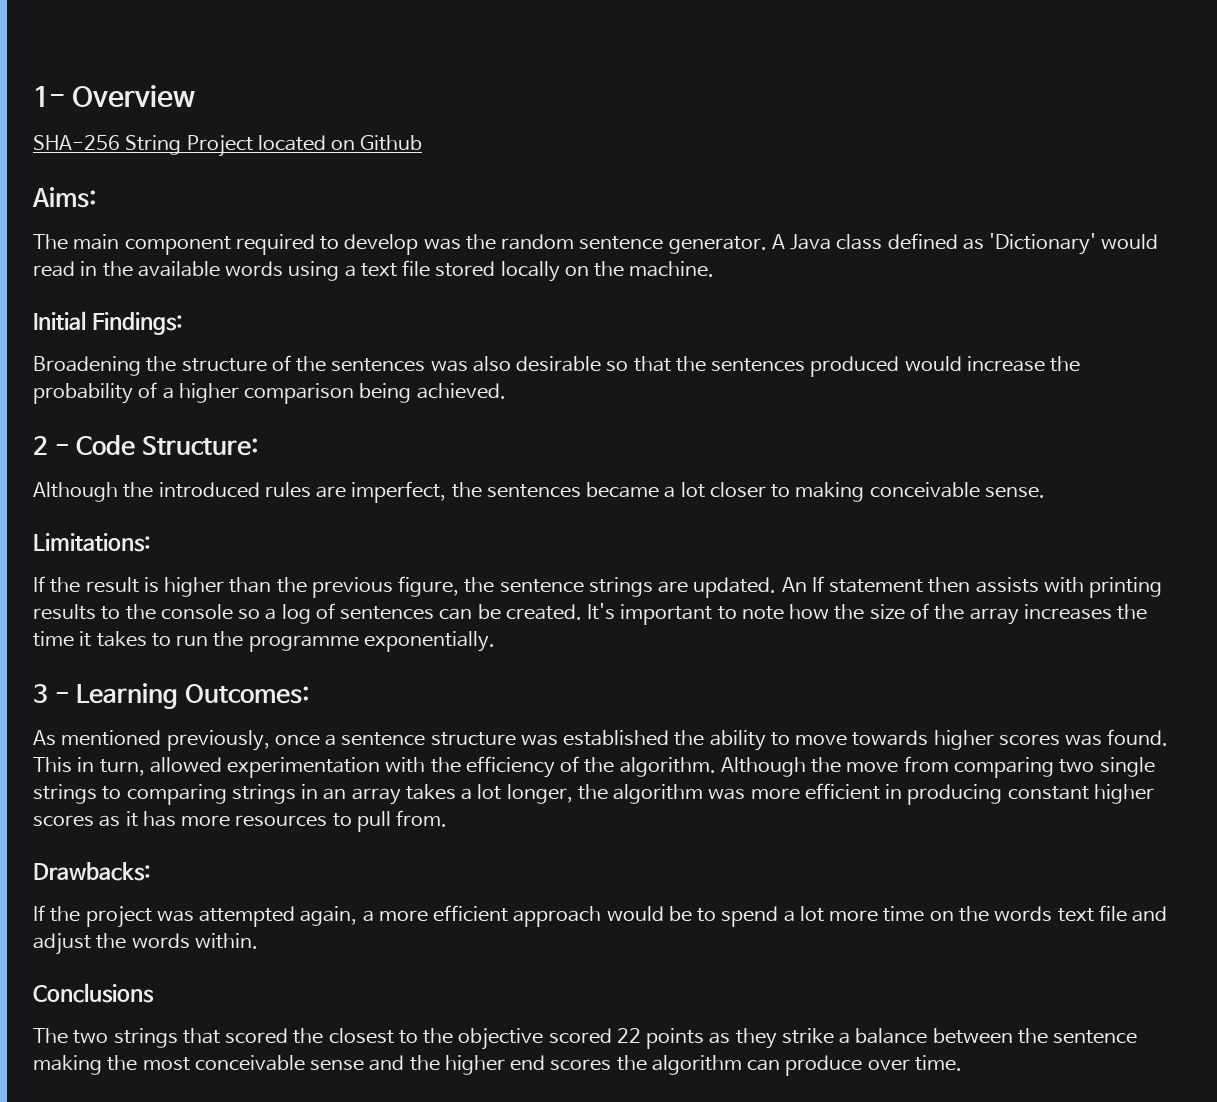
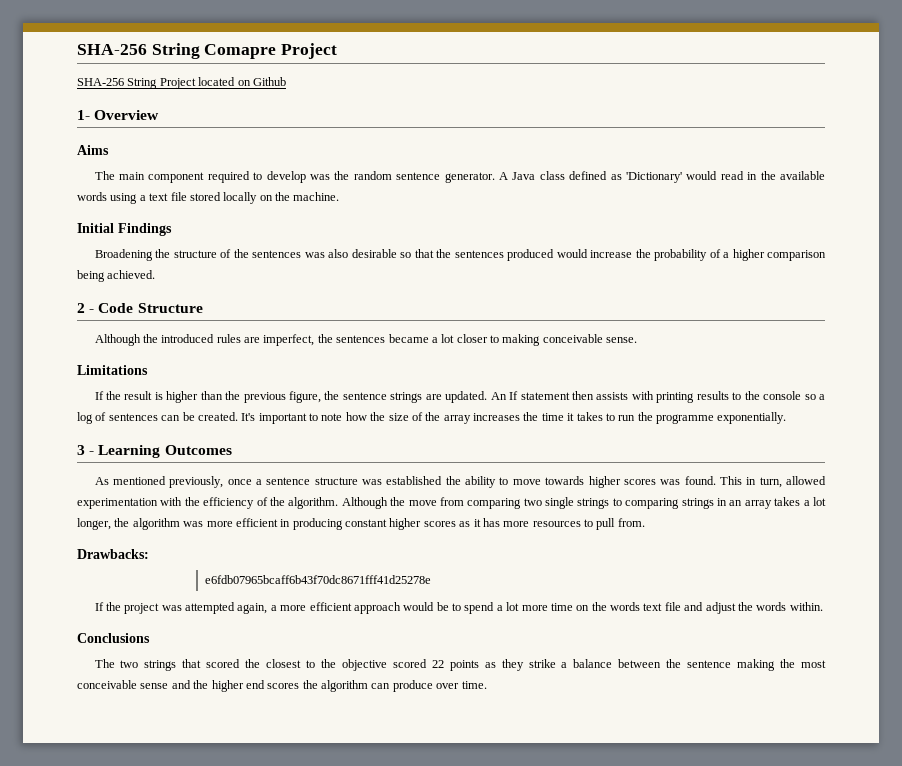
- 1- Overview
+ SHA-256 String Comapre Project
- Aims:
+ 1- Overview
+ Aims
- Initial Findings:
+ Initial Findings
- 2 - Code Structure:
+ 2 - Code Structure
- Limitations:
+ Limitations
- 3 - Learning Outcomes:
+ 3 - Learning Outcomes
+ e6fdb07965bcaff6b43f70dc8671fff41d25278e

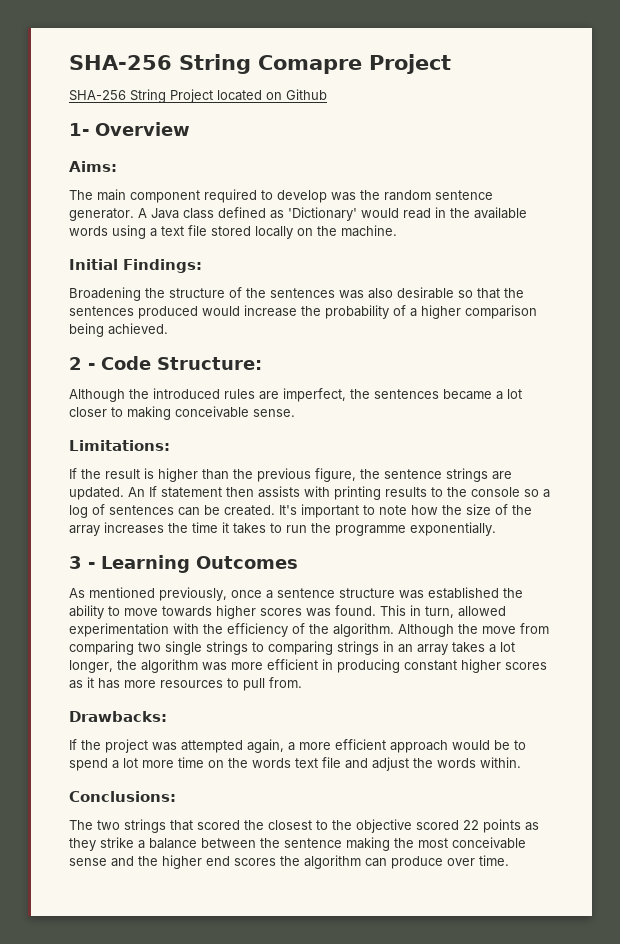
- Aims
+ Aims:
- Initial Findings
+ Initial Findings:
- 2 - Code Structure
+ 2 - Code Structure:
- Limitations
+ Limitations:
- e6fdb07965bcaff6b43f70dc8671fff41d25278e
- Conclusions
+ Conclusions:

